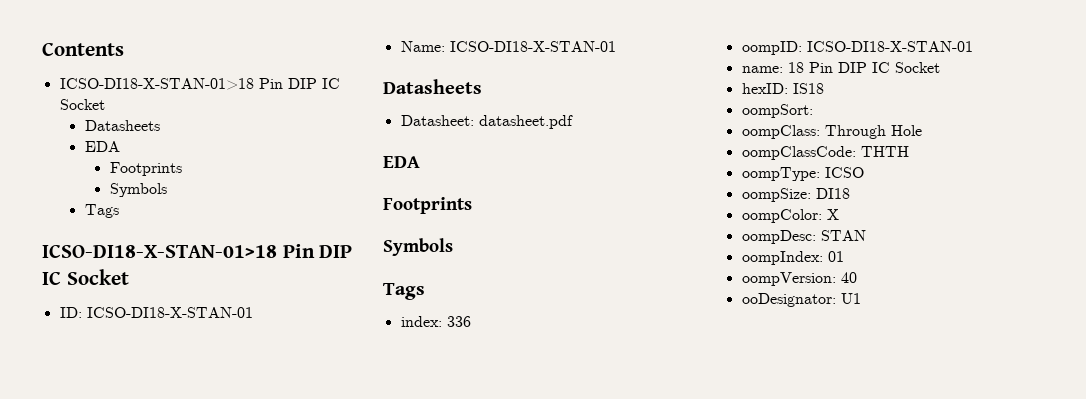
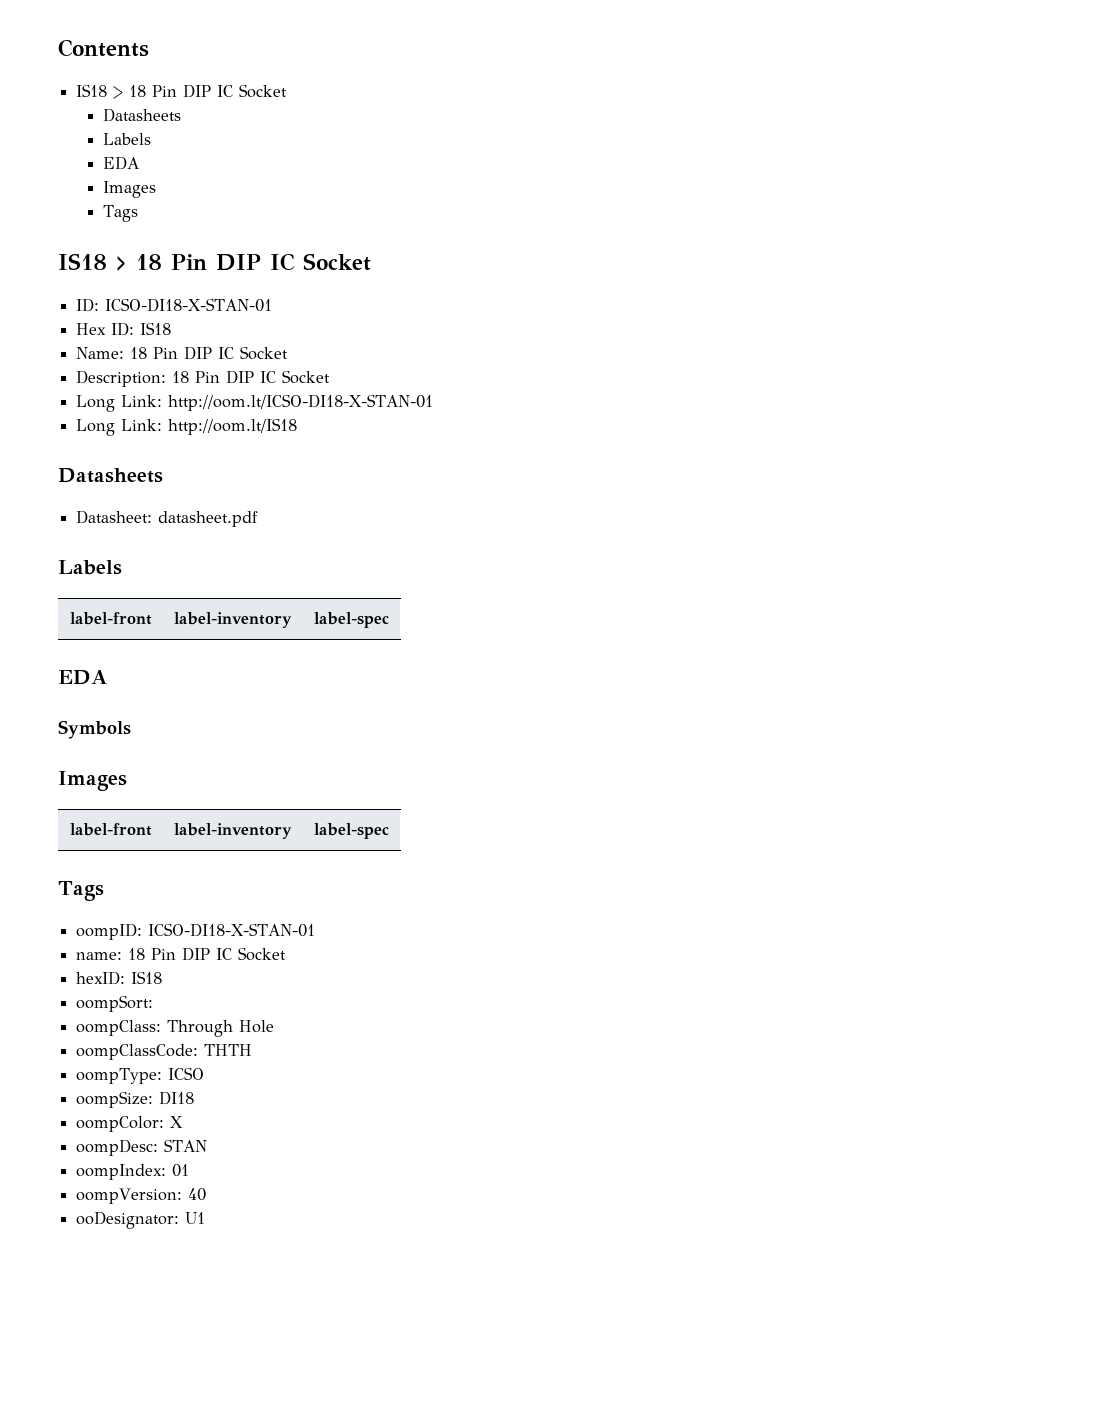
  Contents
- ICSO-DI18-X-STAN-01>18 Pin DIP IC Socket
+ IS18 > 18 Pin DIP IC Socket
  Datasheets
+ Labels
  EDA
- Footprints
- Symbols
+ Images
  Tags
- ICSO-DI18-X-STAN-01>18 Pin DIP IC Socket
+ IS18 > 18 Pin DIP IC Socket
- Name: ICSO-DI18-X-STAN-01
+ Hex ID: IS18
+ Name: 18 Pin DIP IC Socket
+ Description: 18 Pin DIP IC Socket
+ Long Link: http://oom.lt/ICSO-DI18-X-STAN-01
+ Long Link: http://oom.lt/IS18
  Datasheet: datasheet.pdf
+ Labels
+ label-front | label-inventory | label-spec
  EDA
- Footprints
  Symbols
+ Images
+ label-front | label-inventory | label-spec
  Tags
- index: 336

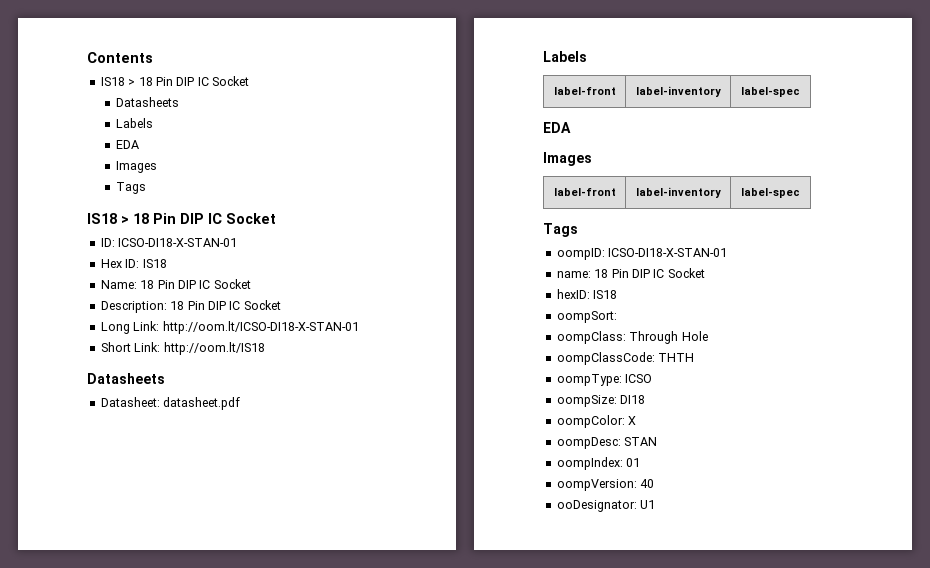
- Long Link: http://oom.lt/IS18
+ Short Link: http://oom.lt/IS18
- Symbols

